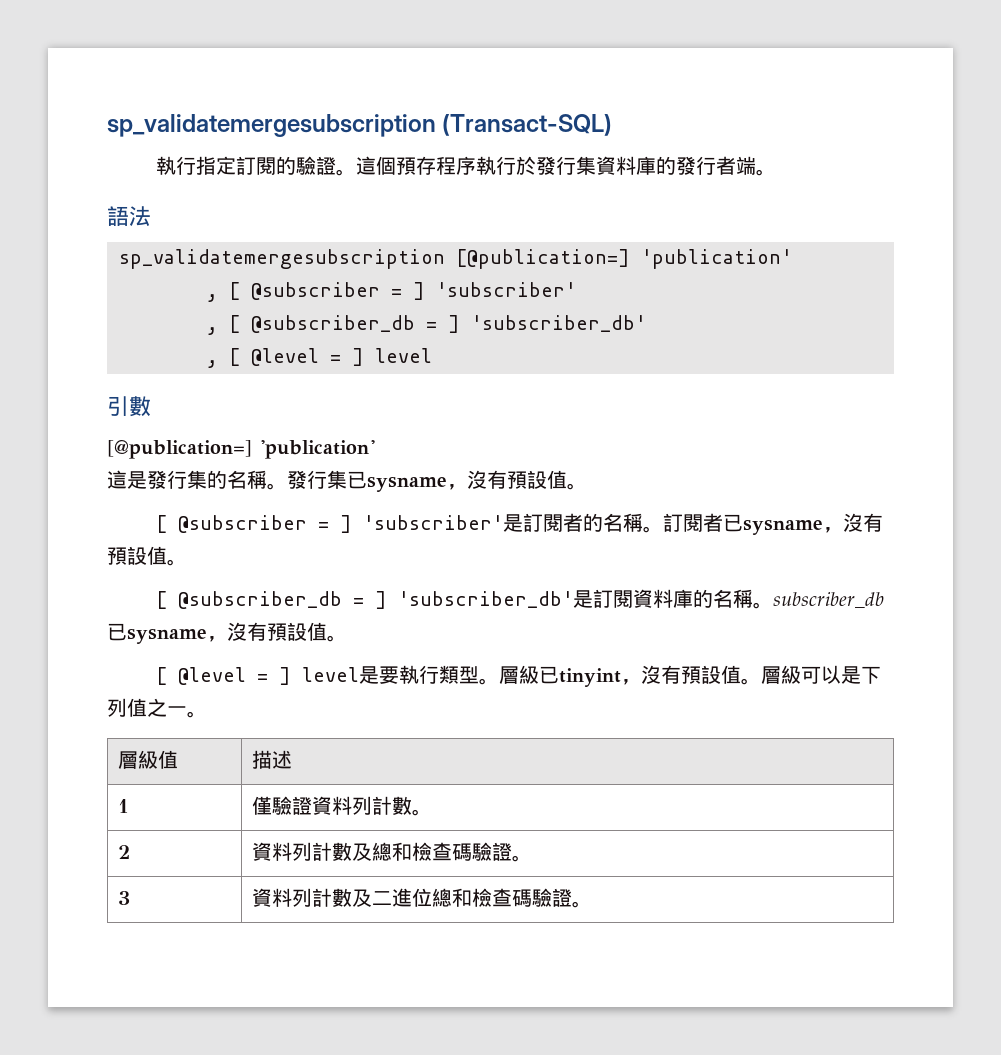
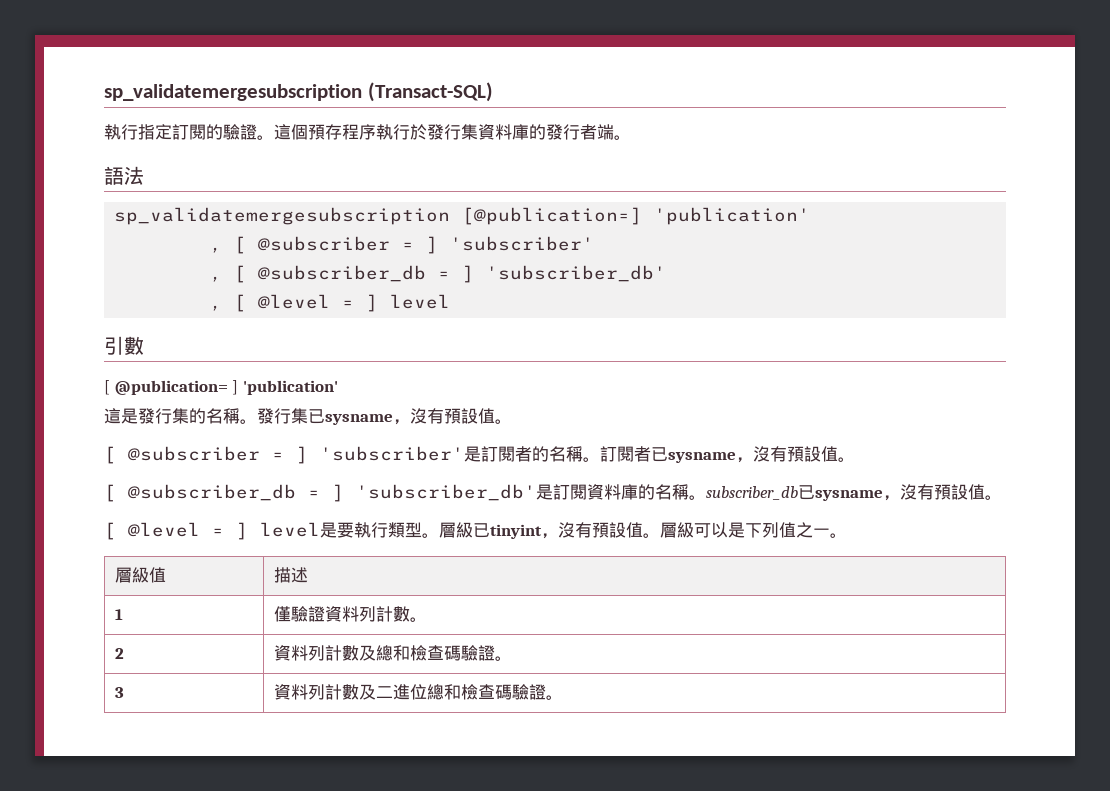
  引數
- [@publication=] 'publication'
+ [ @publication= ] 'publication'

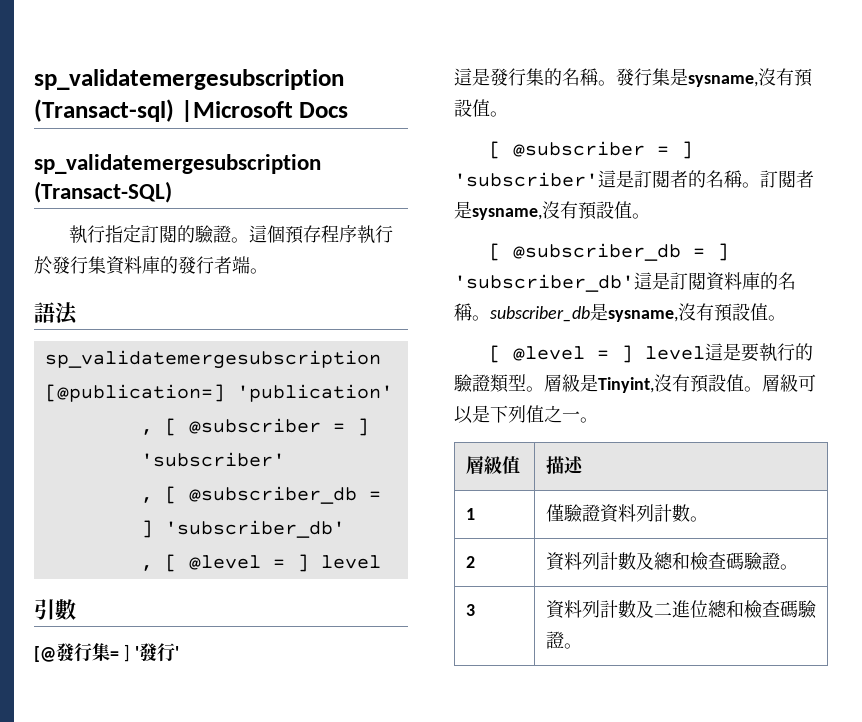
+ sp_validatemergesubscription (Transact-sql) |Microsoft Docs
- [ @publication= ] 'publication'
+ [@發行集= ] '發行'
- 發行集已sysname，沒有預設值。
+ 發行集是sysname,沒有預設值。
- [ @subscriber = ] 'subscriber'是訂閱者的名稱。
+ [ @subscriber = ] 'subscriber'這是訂閱者的名稱。
- 訂閱者已sysname，沒有預設值。
+ 訂閱者是sysname,沒有預設值。
- [ @subscriber_db = ] 'subscriber_db'是訂閱資料庫的名稱。subscriber_db已sysname，沒有預設值。
+ [ @subscriber_db = ] 'subscriber_db'這是訂閱資料庫的名稱。subscriber_db是sysname,沒有預設值。
- [ @level = ] level是要執行類型。
+ [ @level = ] level這是要執行的驗證類型。
- 層級已tinyint，沒有預設值。
+ 層級是Tinyint,沒有預設值。

